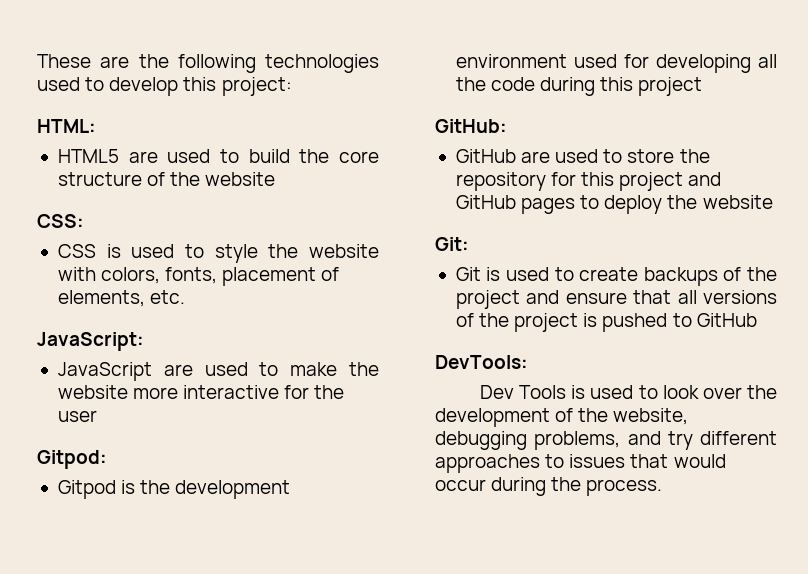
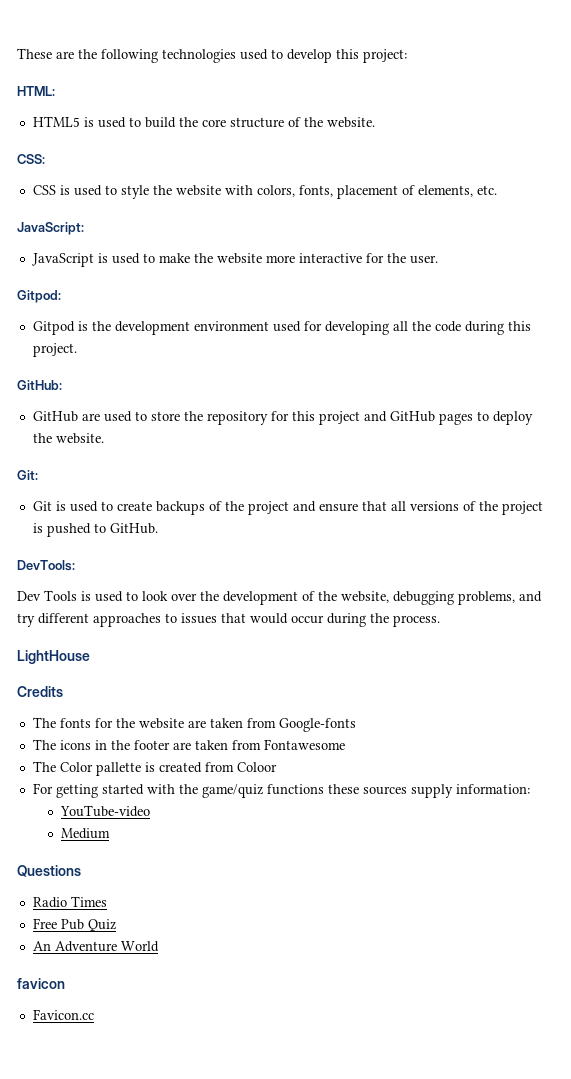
- HTML5 are used to build the core structure of the website
+ HTML5 is used to build the core structure of the website.
- JavaScript are used to make the website more interactive for the user
+ JavaScript is used to make the website more interactive for the user.
- Gitpod is the development environment used for developing all the code during this project
+ Gitpod is the development environment used for developing all the code during this project.
- GitHub are used to store the repository for this project and GitHub pages to deploy the website
+ GitHub are used to store the repository for this project and GitHub pages to deploy the website.
- Git is used to create backups of the project and ensure that all versions of the project is pushed to GitHub
+ Git is used to create backups of the project and ensure that all versions of the project is pushed to GitHub.
+ LightHouse
+ Credits
+ The fonts for the website are taken from Google-fonts
+ The icons in the footer are taken from Fontawesome
+ The Color pallette is created from Coloor
+ For getting started with the game/quiz functions these sources supply information:
+ YouTube-video
+ Medium
+ Questions
+ Radio Times
+ Free Pub Quiz
+ An Adventure World
+ favicon
+ Favicon.cc

